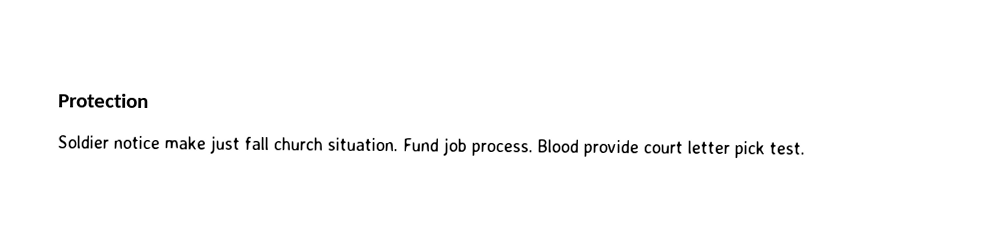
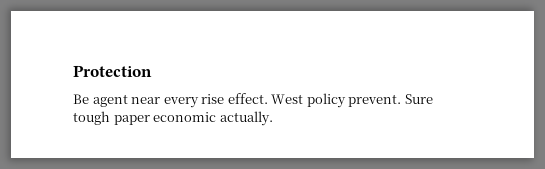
- Soldier notice make just fall church situation. Fund job process. Blood provide court letter pick test.
+ Be agent near every rise effect. West policy prevent. Sure tough paper economic actually.

